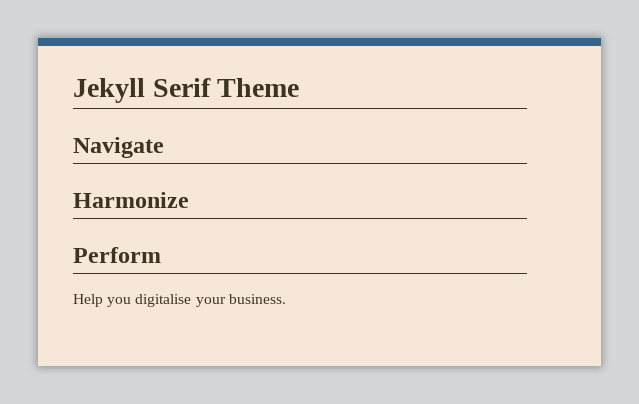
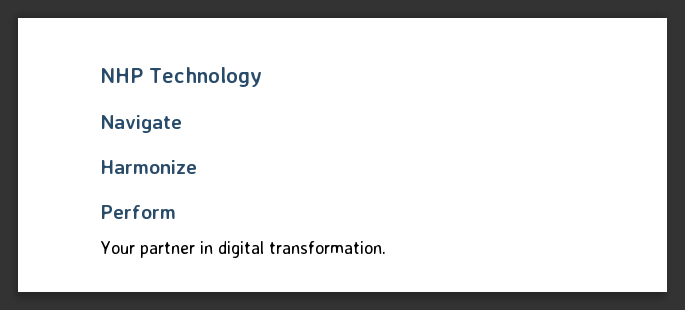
- Jekyll Serif Theme
+ NHP Technology
- Help you digitalise your business.
+ Your partner in digital transformation.

